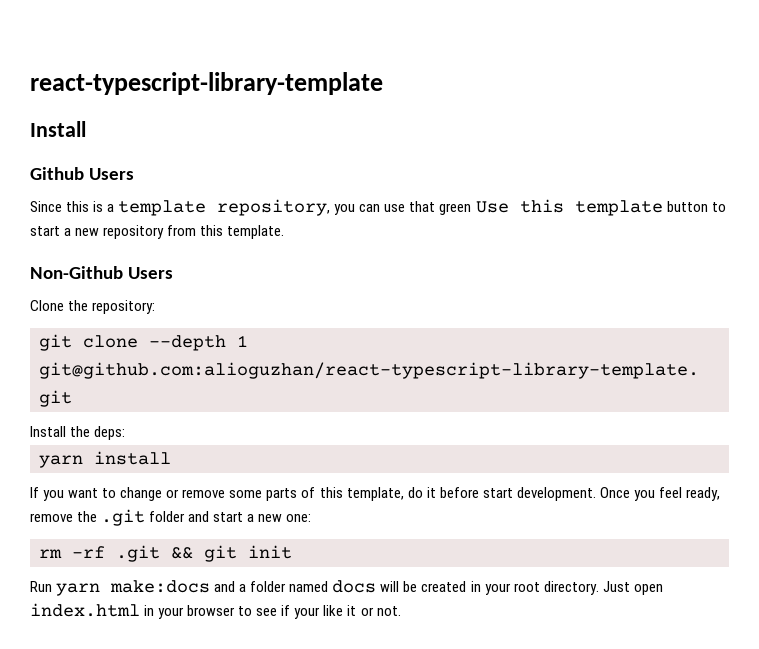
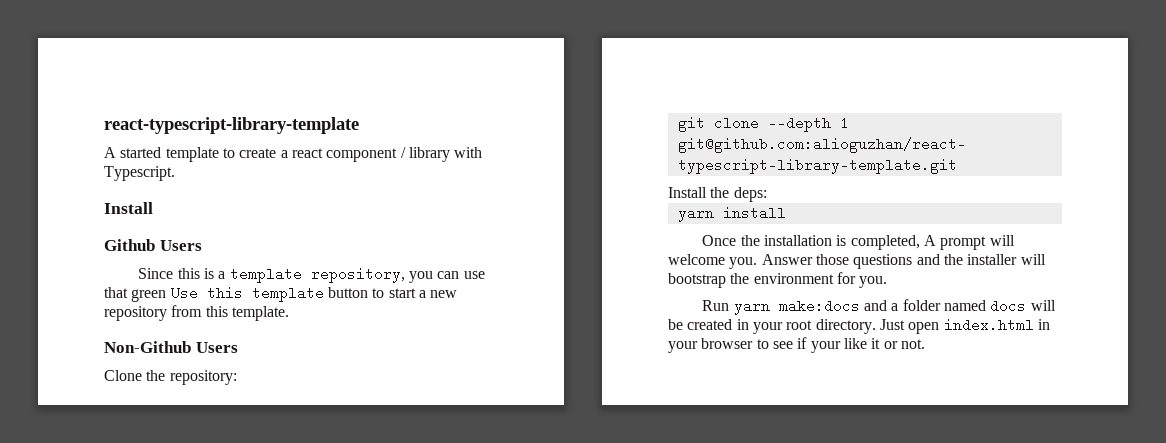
+ A started template to create a react component / library with Typescript.
- If you want to change or remove some parts of this template, do it before start development. Once you feel ready, remove the .git folder and start a new one:
- rm -rf .git && git init
+ Once the installation is completed, A prompt will welcome you. Answer those questions and the installer will bootstrap the environment for you.

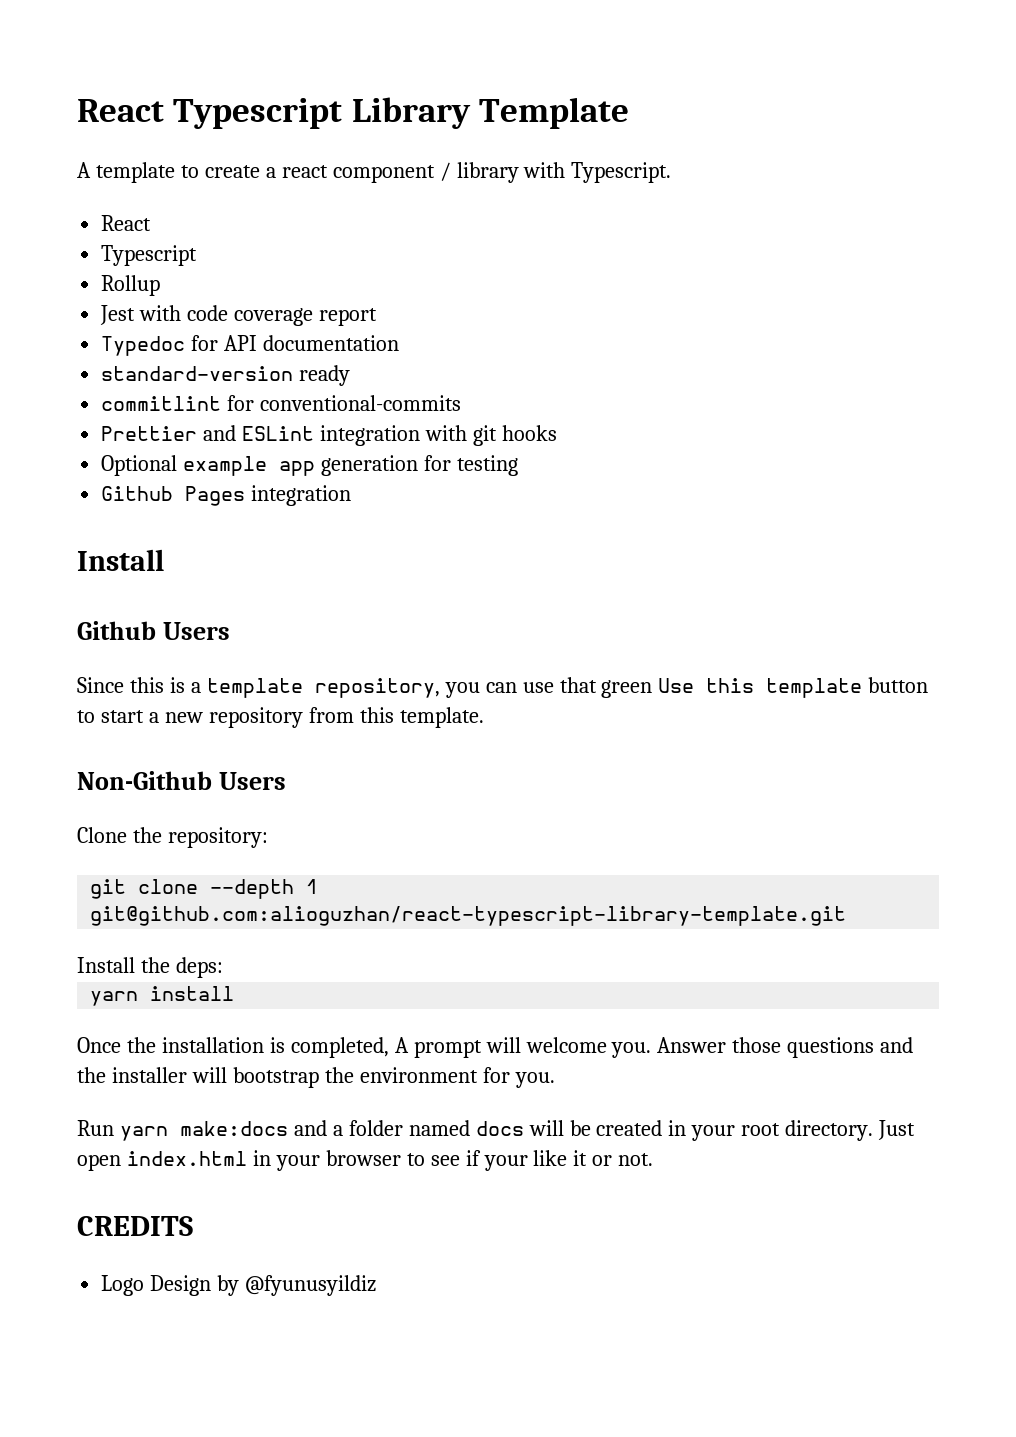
- react-typescript-library-template
- A started template to create a react component / library with Typescript.
+ React Typescript Library Template
+ A template to create a react component / library with Typescript.
+ React
+ Typescript
+ Rollup
+ Jest with code coverage report
+ Typedoc for API documentation
+ standard-version ready
+ commitlint for conventional-commits
+ Prettier and ESLint integration with git hooks
+ Optional example app generation for testing
+ Github Pages integration
+ CREDITS
+ Logo Design by @fyunusyildiz

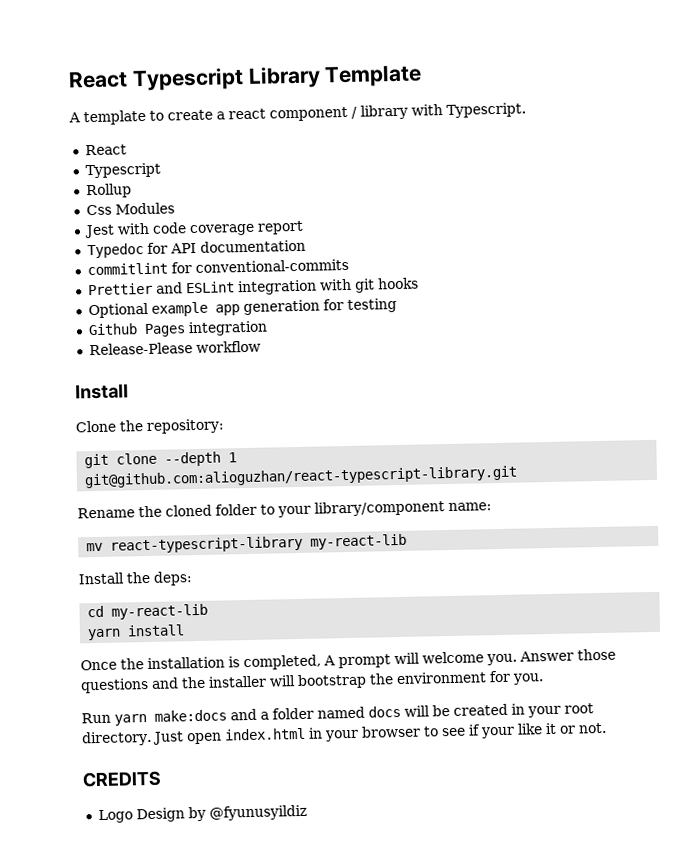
+ Css Modules
- standard-version ready
  Github Pages integration
+ Release-Please workflow
  Install
- Github Users
- Since this is a template repository, you can use that green Use this template button to start a new repository from this template.
- Non-Github Users
- git clone --depth 1 git@github.com:alioguzhan/react-typescript-library-template.git
+ git clone --depth 1 git@github.com:alioguzhan/react-typescript-library.git
+ Rename the cloned folder to your library/component name:
+ mv react-typescript-library my-react-lib
+ cd my-react-lib

